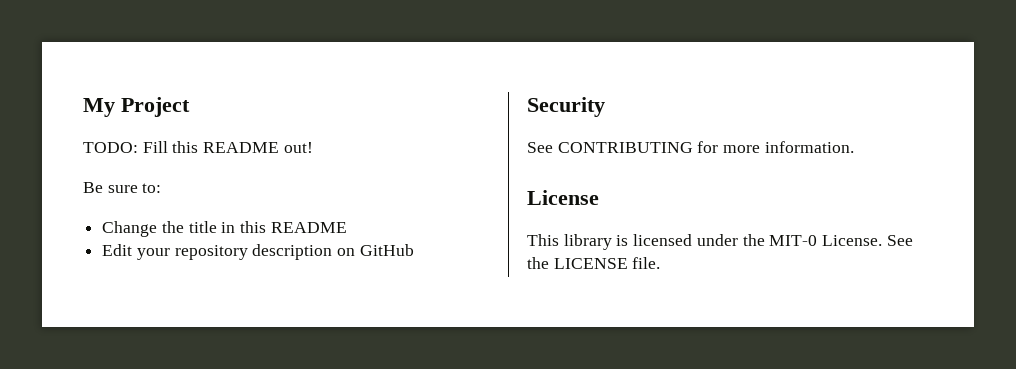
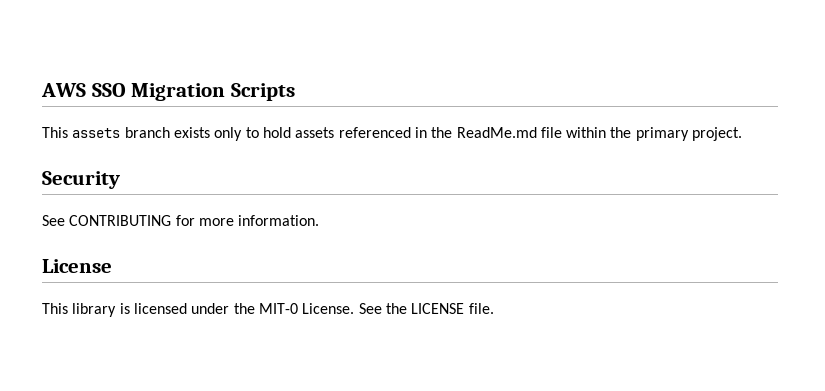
- My Project
- TODO: Fill this README out!
- Be sure to:
- Change the title in this README
- Edit your repository description on GitHub
+ AWS SSO Migration Scripts
+ This assets branch exists only to hold assets referenced in the ReadMe.md file within the primary project.

